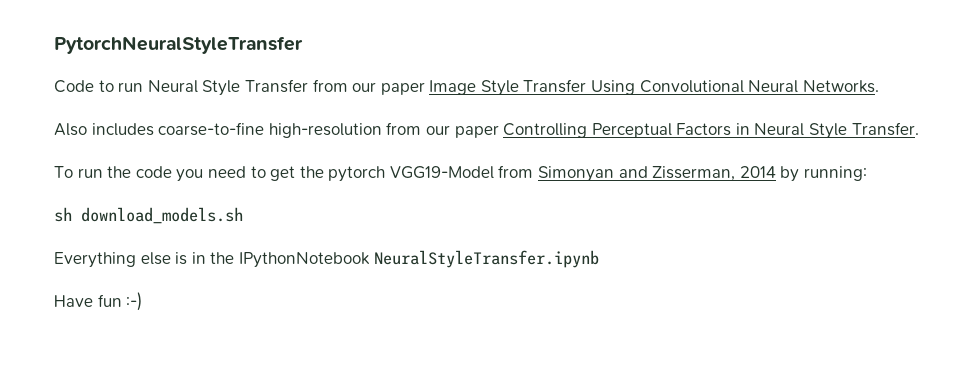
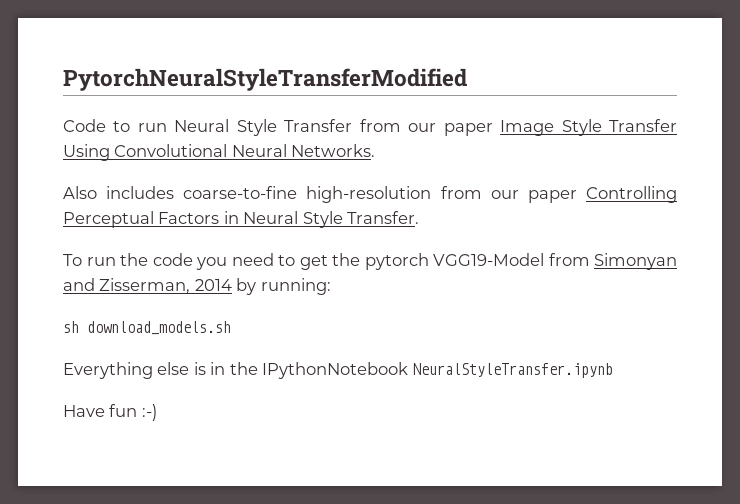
- PytorchNeuralStyleTransfer
+ PytorchNeuralStyleTransferModified

